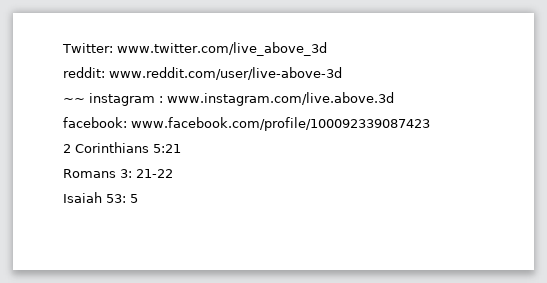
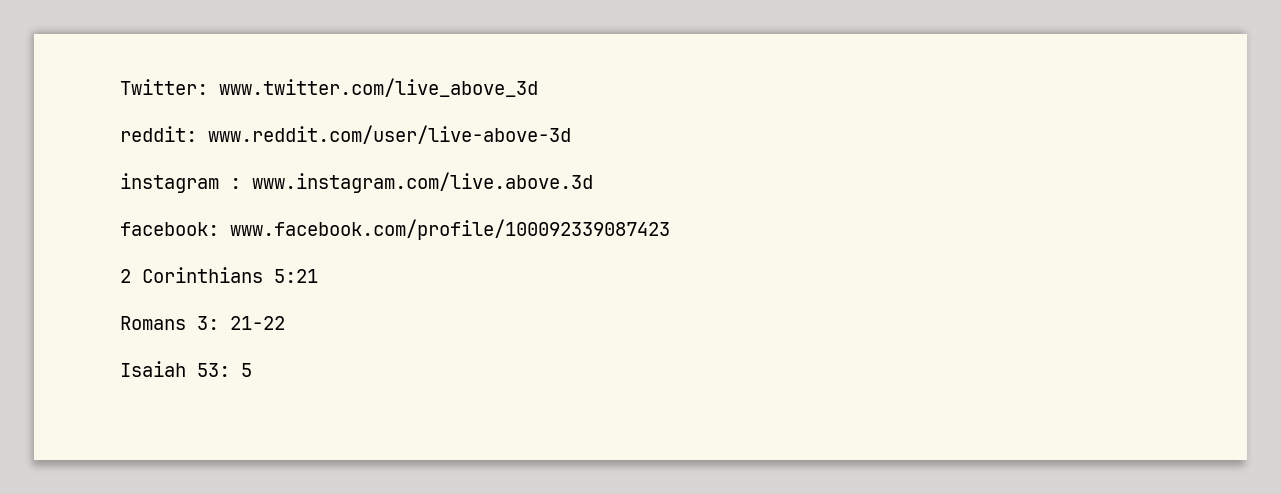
- ~~ instagram : www.instagram.com/live.above.3d
+ instagram : www.instagram.com/live.above.3d

